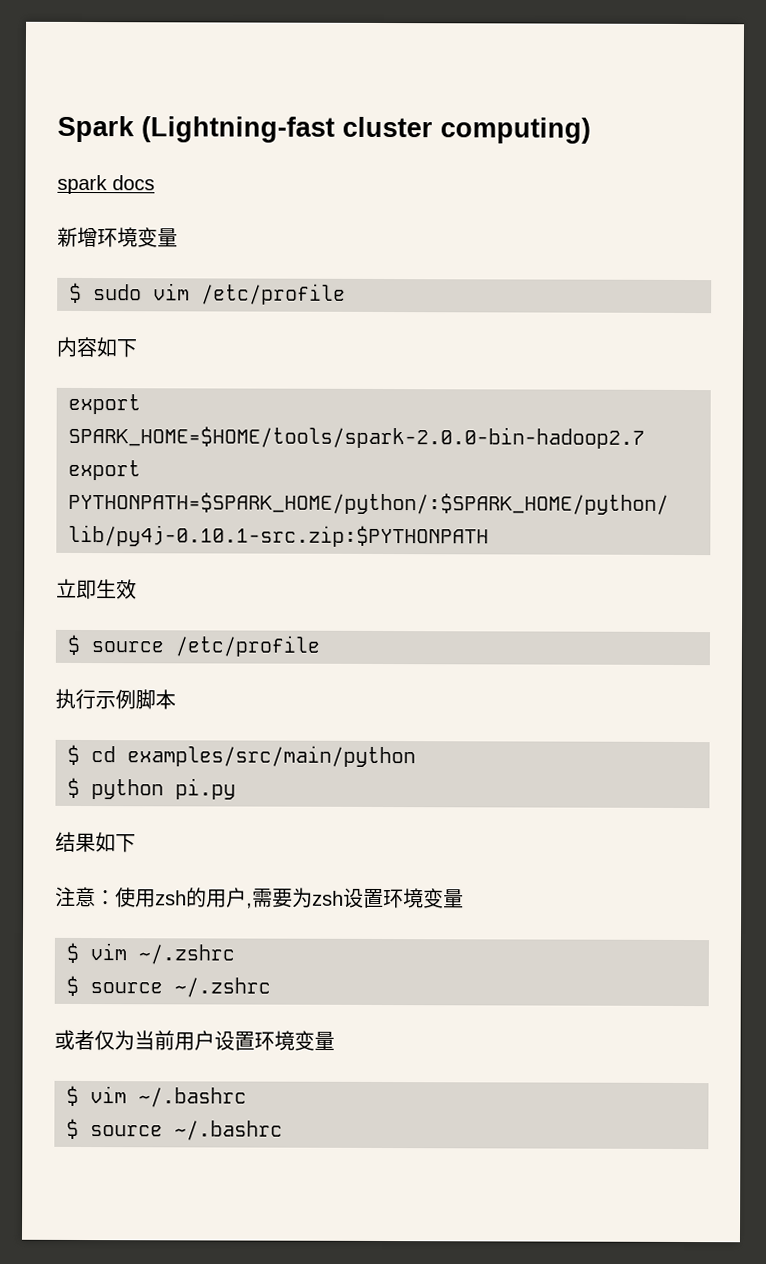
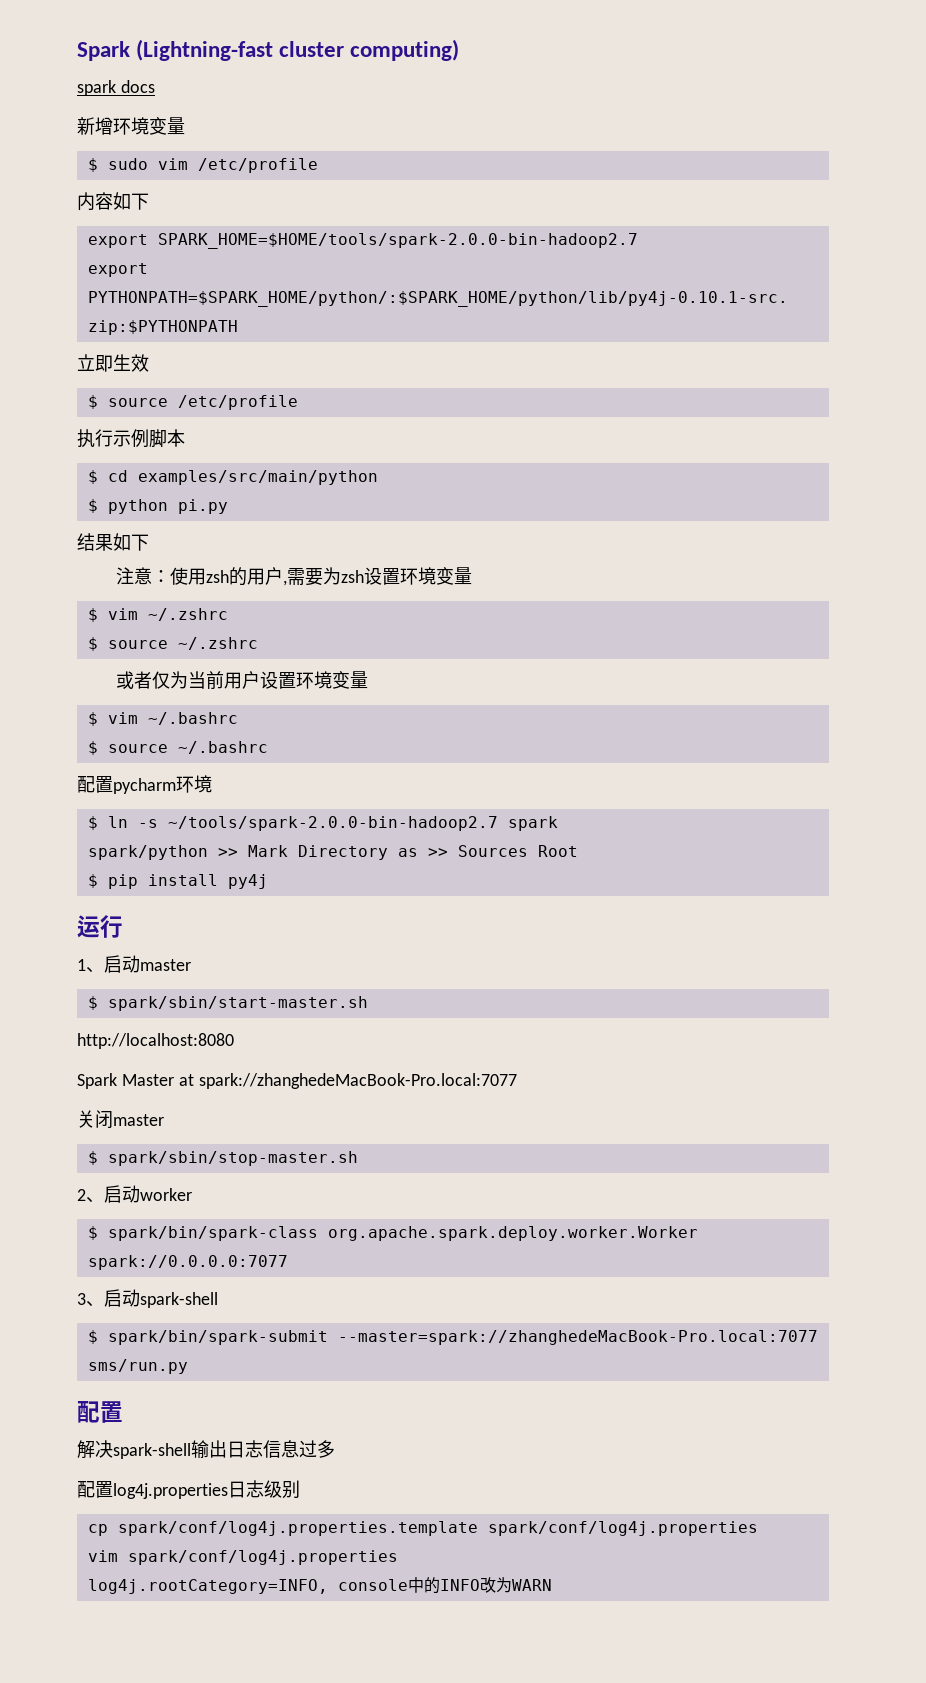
+ 配置pycharm环境
+ $ ln -s ~/tools/spark-2.0.0-bin-hadoop2.7 spark
+ spark/python >> Mark Directory as >> Sources Root
+ $ pip install py4j
+ 运行
+ 1、启动master
+ $ spark/sbin/start-master.sh
+ http://localhost:8080
+ Spark Master at spark://zhanghedeMacBook-Pro.local:7077
+ 关闭master
+ $ spark/sbin/stop-master.sh
+ 2、启动worker
+ $ spark/bin/spark-class org.apache.spark.deploy.worker.Worker spark://0.0.0.0:7077
+ 3、启动spark-shell
+ $ spark/bin/spark-submit --master=spark://zhanghedeMacBook-Pro.local:7077 sms/run.py
+ 配置
+ 解决spark-shell输出日志信息过多
+ 配置log4j.properties日志级别
+ cp spark/conf/log4j.properties.template spark/conf/log4j.properties
+ vim spark/conf/log4j.properties
+ log4j.rootCategory=INFO, console中的INFO改为WARN

